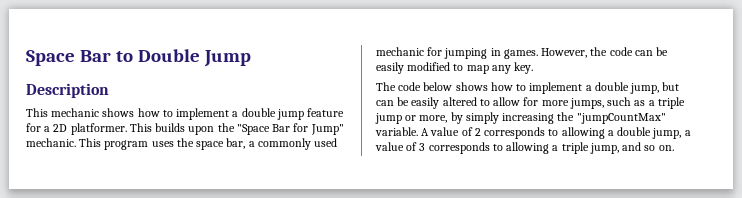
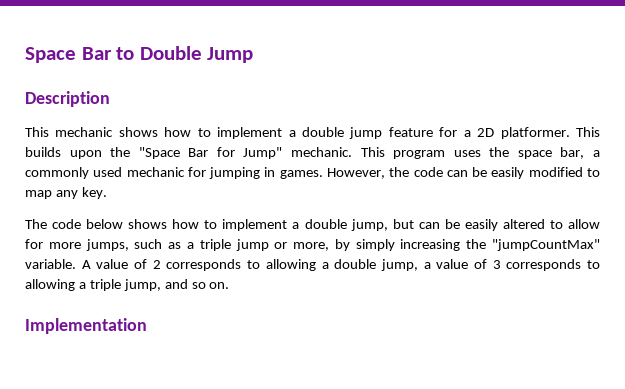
+ Implementation

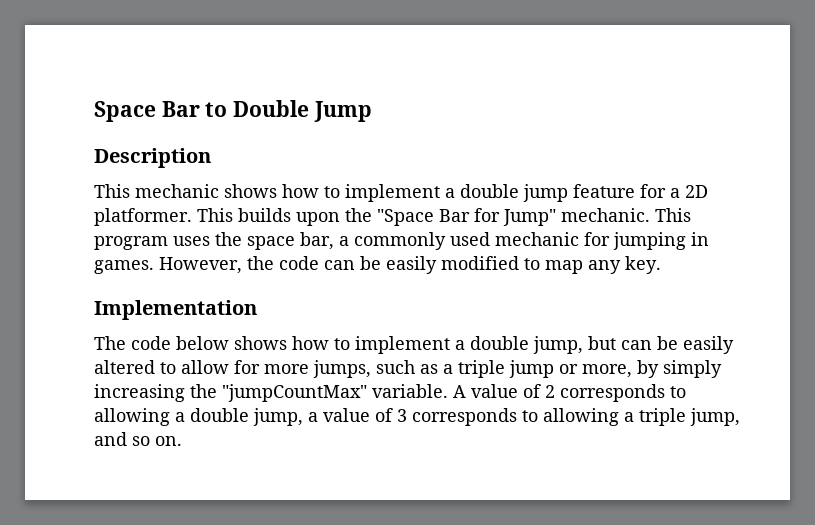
+ Implementation
- Implementation

